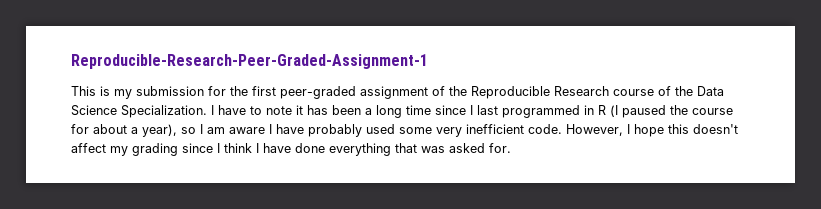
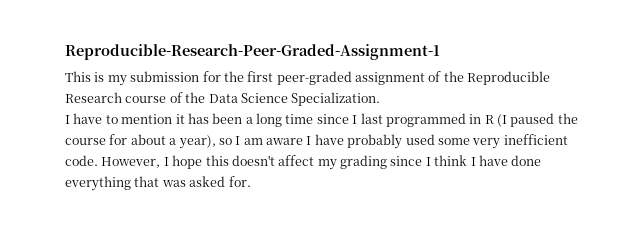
- This is my submission for the first peer-graded assignment of the Reproducible Research course of the Data Science Specialization. I have to note it has been a long time since I last programmed in R (I paused the course for about a year), so I am aware I have probably used some very inefficient code.
+ This is my submission for the first peer-graded assignment of the Reproducible Research course of the Data Science Specialization.
+ I have to mention it has been a long time since I last programmed in R (I paused the course for about a year), so I am aware I have probably used some very inefficient code.

